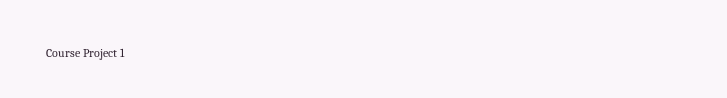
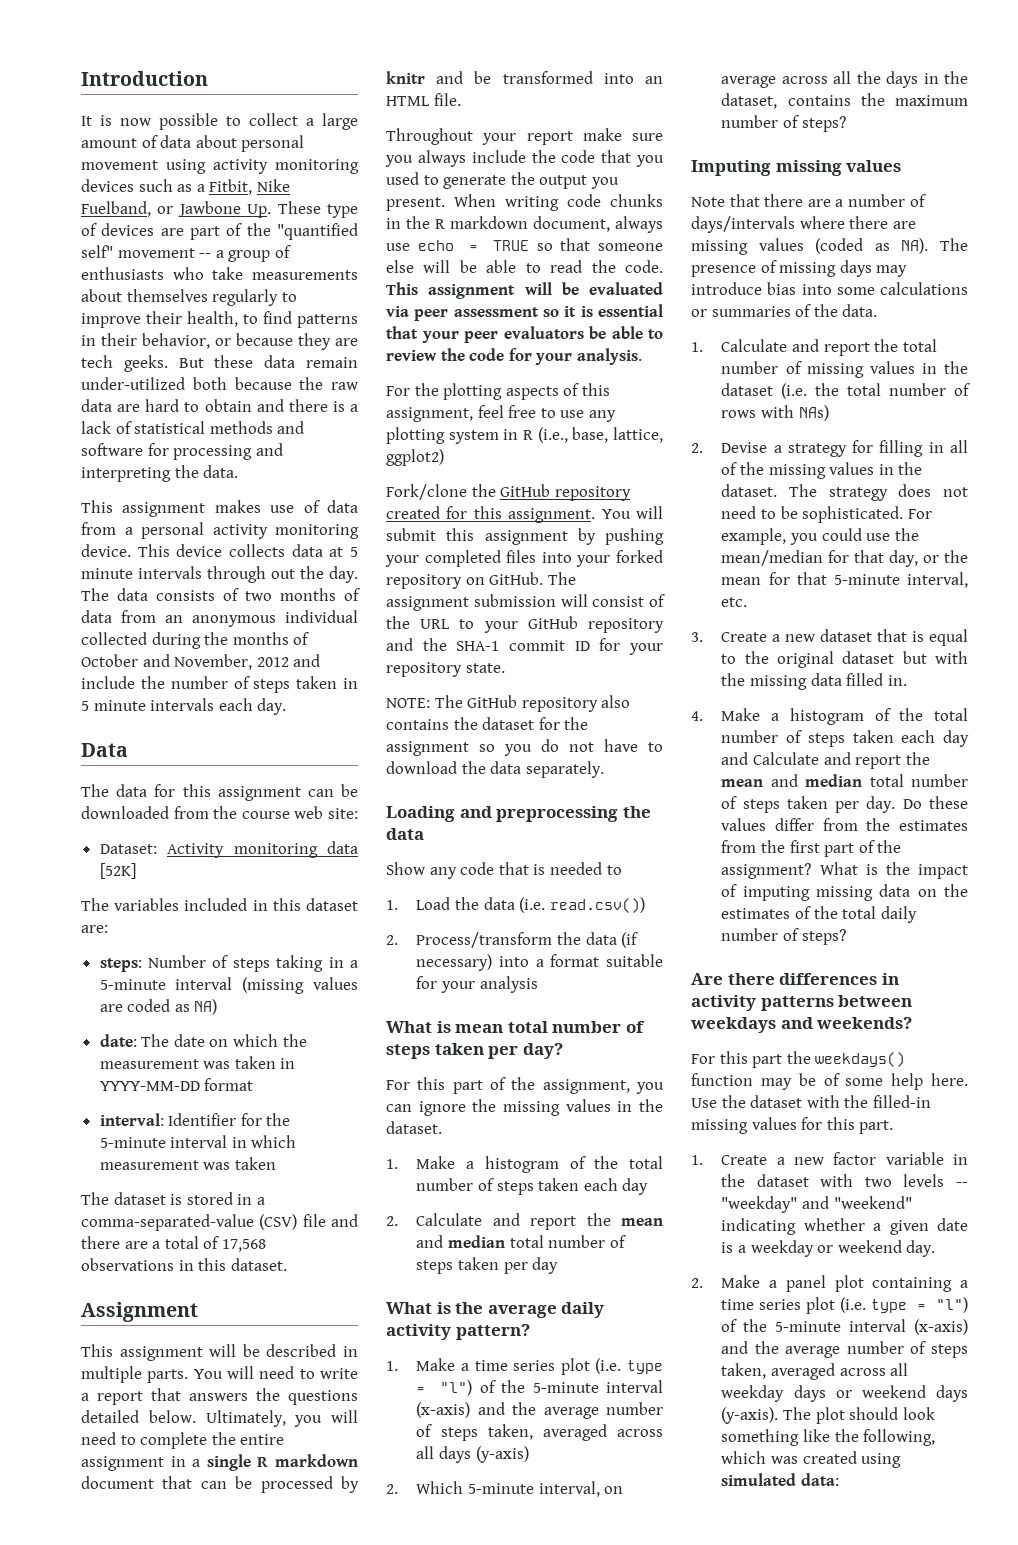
- Course Project 1
+ Introduction
+ It is now possible to collect a large amount of data about personal movement using activity monitoring devices such as a Fitbit, Nike Fuelband, or Jawbone Up. These type of devices are part of the "quantified self" movement -- a group of enthusiasts who take measurements about themselves regularly to improve their health, to find patterns in their behavior, or because they are tech geeks. But these data remain under-utilized both because the raw data are hard to obtain and there is a lack of statistical methods and software for processing and interpreting the data.
+ This assignment makes use of data from a personal activity monitoring device. This device collects data at 5 minute intervals through out the day. The data consists of two months of data from an anonymous individual collected during the months of October and November, 2012 and include the number of steps taken in 5 minute intervals each day.
+ Data
+ The data for this assignment can be downloaded from the course web site:
+ Dataset: Activity monitoring data [52K]
+ The variables included in this dataset are:
+ steps: Number of steps taking in a 5-minute interval (missing values are coded as NA)
+ date: The date on which the measurement was taken in YYYY-MM-DD format
+ interval: Identifier for the 5-minute interval in which measurement was taken
+ The dataset is stored in a comma-separated-value (CSV) file and there are a total of 17,568 observations in this dataset.
+ Assignment
+ This assignment will be described in multiple parts. You will need to write a report that answers the questions detailed below. Ultimately, you will need to complete the entire assignment in a single R markdown document that can be processed by knitr and be transformed into an HTML file.
+ Throughout your report make sure you always include the code that you used to generate the output you present. When writing code chunks in the R markdown document, always use echo = TRUE so that someone else will be able to read the code. This assignment will be evaluated via peer assessment so it is essential that your peer evaluators be able to review the code for your analysis.
+ For the plotting aspects of this assignment, feel free to use any plotting system in R (i.e., base, lattice, ggplot2)
+ Fork/clone the GitHub repository created for this assignment. You will submit this assignment by pushing your completed files into your forked repository on GitHub. The assignment submission will consist of the URL to your GitHub repository and the SHA-1 commit ID for your repository state.
+ NOTE: The GitHub repository also contains the dataset for the assignment so you do not have to download the data separately.
+ Loading and preprocessing the data
+ Show any code that is needed to
+ 1. Load the data (i.e. read.csv())
+ 2. Process/transform the data (if necessary) into a format suitable for your analysis
+ What is mean total number of steps taken per day?
+ For this part of the assignment, you can ignore the missing values in the dataset.
+ 1. Make a histogram of the total number of steps taken each day
+ 2. Calculate and report the mean and median total number of steps taken per day
+ What is the average daily activity pattern?
+ 1. Make a time series plot (i.e. type = "l") of the 5-minute interval (x-axis) and the average number of steps taken, averaged across all days (y-axis)
+ 2. Which 5-minute interval, on average across all the days in the dataset, contains the maximum number of steps?
+ Imputing missing values
+ Note that there are a number of days/intervals where there are missing values (coded as NA). The presence of missing days may introduce bias into some calculations or summaries of the data.
+ 1. Calculate and report the total number of missing values in the dataset (i.e. the total number of rows with NAs)
+ 2. Devise a strategy for filling in all of the missing values in the dataset. The strategy does not need to be sophisticated. For example, you could use the mean/median for that day, or the mean for that 5-minute interval, etc.
+ 3. Create a new dataset that is equal to the original dataset but with the missing data filled in.
+ 4. Make a histogram of the total number of steps taken each day and Calculate and report the mean and median total number of steps taken per day. Do these values differ from the estimates from the first part of the assignment? What is the impact of imputing missing data on the estimates of the total daily number of steps?
+ Are there differences in activity patterns between weekdays and weekends?
+ For this part the weekdays() function may be of some help here. Use the dataset with the filled-in missing values for this part.
+ 1. Create a new factor variable in the dataset with two levels -- "weekday" and "weekend" indicating whether a given date is a weekday or weekend day.
+ 2. Make a panel plot containing a time series plot (i.e. type = "l") of the 5-minute interval (x-axis) and the average number of steps taken, averaged across all weekday days or weekend days (y-axis). The plot should look something like the following, which was created using simulated data:

